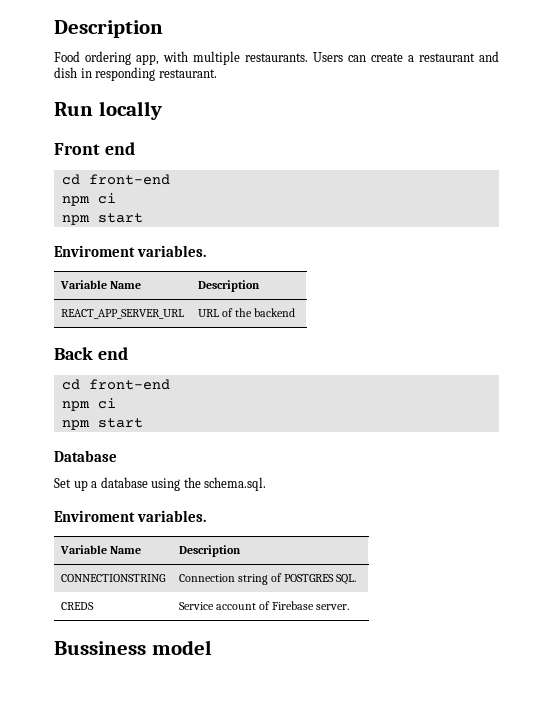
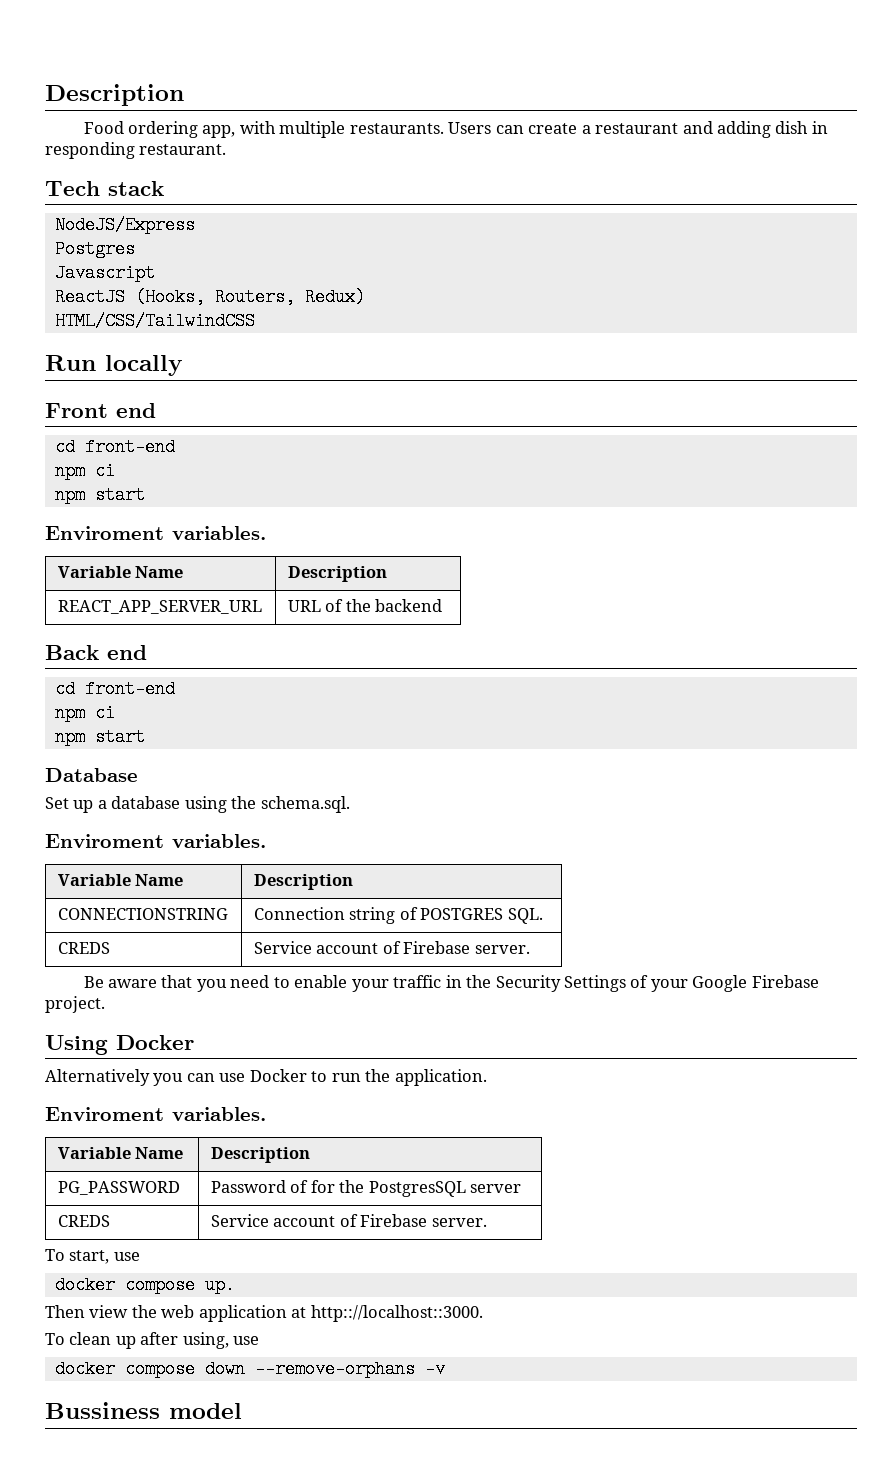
- Users can create a restaurant and dish in responding restaurant.
+ Users can create a restaurant and adding dish in responding restaurant.
+ Tech stack
+ NodeJS/Express
+ Postgres
+ Javascript
+ ReactJS (Hooks, Routers, Redux)
+ HTML/CSS/TailwindCSS
+ Be aware that you need to enable your traffic in the Security Settings of your Google Firebase project.
+ Using Docker
+ Alternatively you can use Docker to run the application.
+ Enviroment variables.
+ Variable Name | Description
+ PG_PASSWORD | Password of for the PostgresSQL server
+ CREDS | Service account of Firebase server.
+ To start, use
+ docker compose up.
+ Then view the web application at http:://localhost::3000.
+ To clean up after using, use
+ docker compose down --remove-orphans -v

